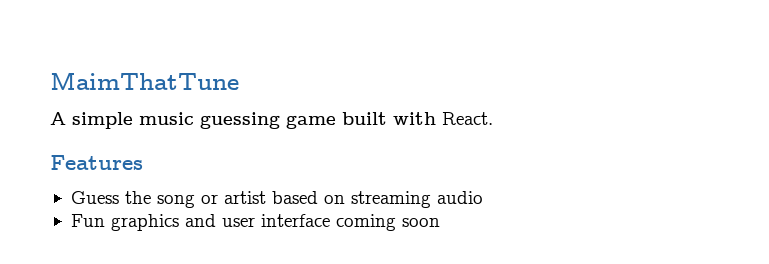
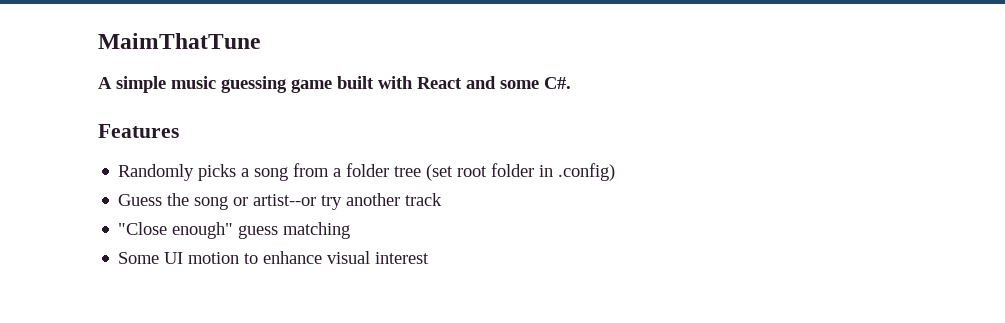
- A simple music guessing game built with React.
+ A simple music guessing game built with React and some C#.
  Features
- Guess the song or artist based on streaming audio
- Fun graphics and user interface coming soon
+ Randomly picks a song from a folder tree (set root folder in .config)
+ Guess the song or artist--or try another track
+ "Close enough" guess matching
+ Some UI motion to enhance visual interest

